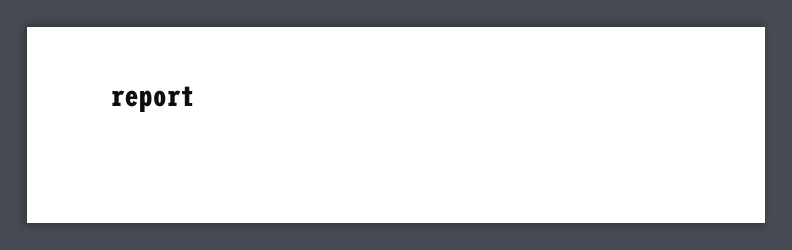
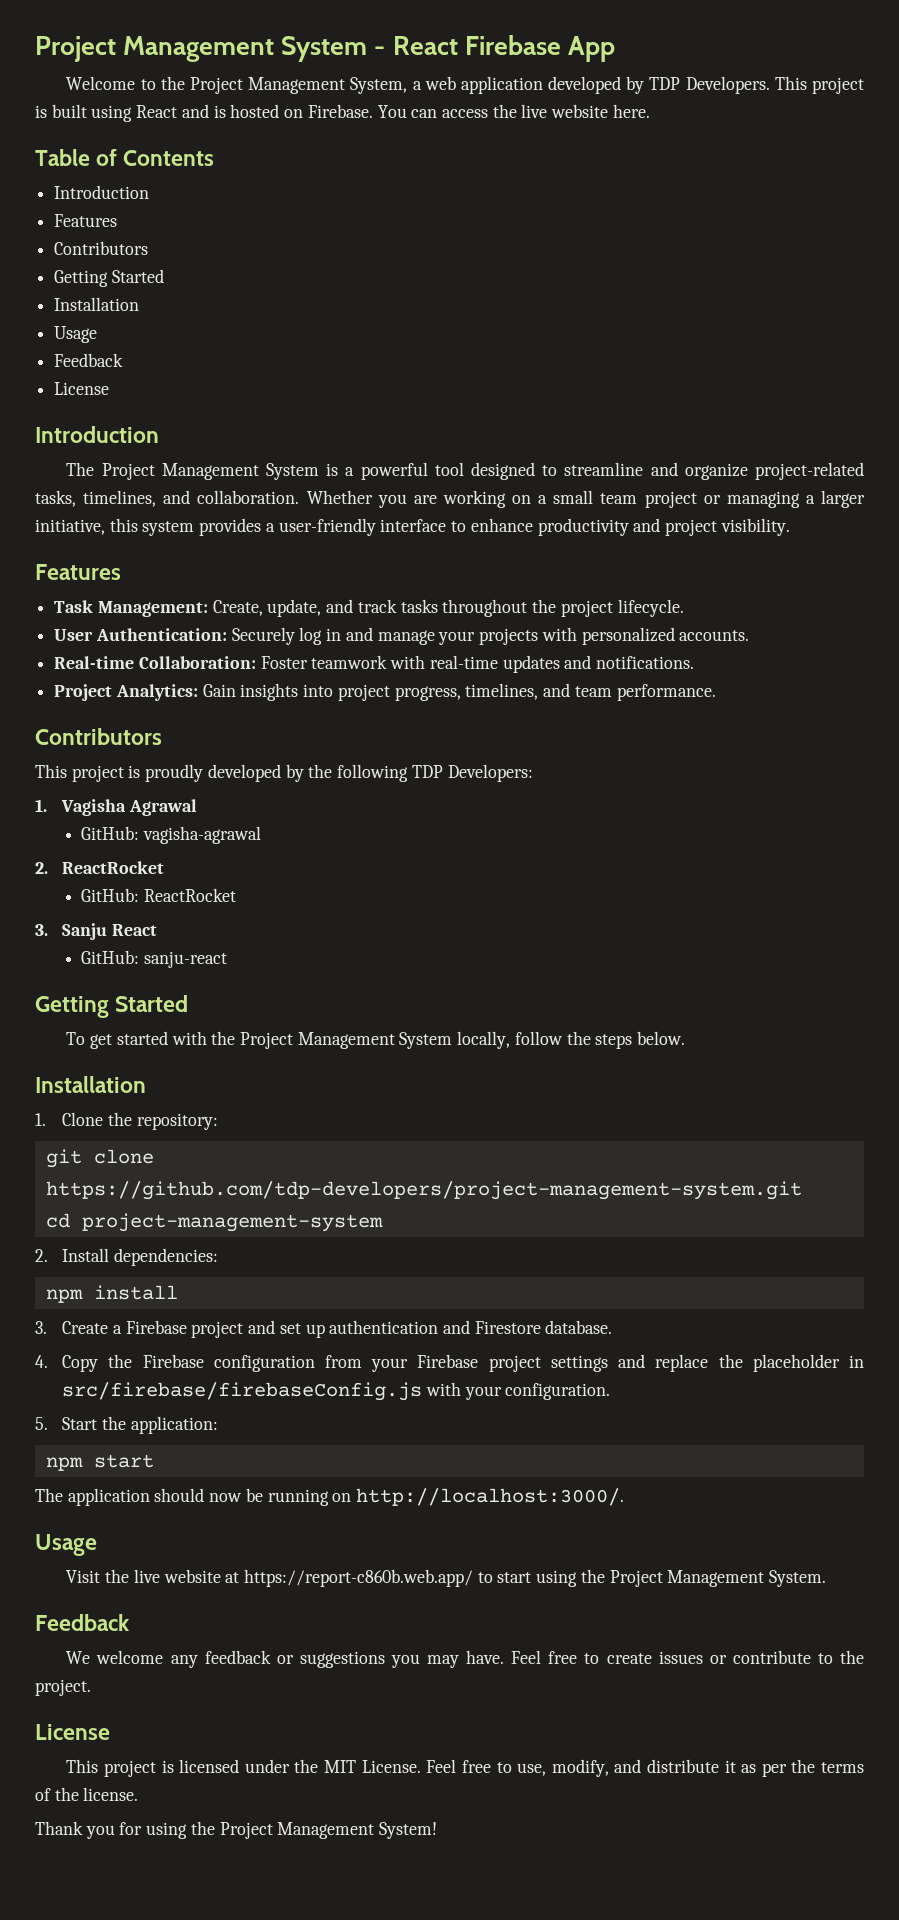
- report
+ Project Management System - React Firebase App
+ Welcome to the Project Management System, a web application developed by TDP Developers. This project is built using React and is hosted on Firebase. You can access the live website here.
+ Table of Contents
+ Introduction
+ Features
+ Contributors
+ Getting Started
+ Installation
+ Usage
+ Feedback
+ License
+ Introduction
+ The Project Management System is a powerful tool designed to streamline and organize project-related tasks, timelines, and collaboration. Whether you are working on a small team project or managing a larger initiative, this system provides a user-friendly interface to enhance productivity and project visibility.
+ Features
+ Task Management: Create, update, and track tasks throughout the project lifecycle.
+ User Authentication: Securely log in and manage your projects with personalized accounts.
+ Real-time Collaboration: Foster teamwork with real-time updates and notifications.
+ Project Analytics: Gain insights into project progress, timelines, and team performance.
+ Contributors
+ This project is proudly developed by the following TDP Developers:
+ 1. Vagisha Agrawal
+ GitHub: vagisha-agrawal
+ 2. ReactRocket
+ GitHub: ReactRocket
+ 3. Sanju React
+ GitHub: sanju-react
+ Getting Started
+ To get started with the Project Management System locally, follow the steps below.
+ Installation
+ 1. Clone the repository:
+ git clone https://github.com/tdp-developers/project-management-system.git
+ cd project-management-system
+ 2. Install dependencies:
+ npm install
+ 3. Create a Firebase project and set up authentication and Firestore database.
+ 4. Copy the Firebase configuration from your Firebase project settings and replace the placeholder in src/firebase/firebaseConfig.js with your configuration.
+ 5. Start the application:
+ npm start
+ The application should now be running on http://localhost:3000/.
+ Usage
+ Visit the live website at https://report-c860b.web.app/ to start using the Project Management System.
+ Feedback
+ We welcome any feedback or suggestions you may have. Feel free to create issues or contribute to the project.
+ License
+ This project is licensed under the MIT License. Feel free to use, modify, and distribute it as per the terms of the license.
+ Thank you for using the Project Management System!

